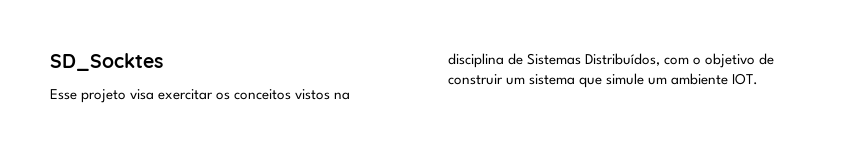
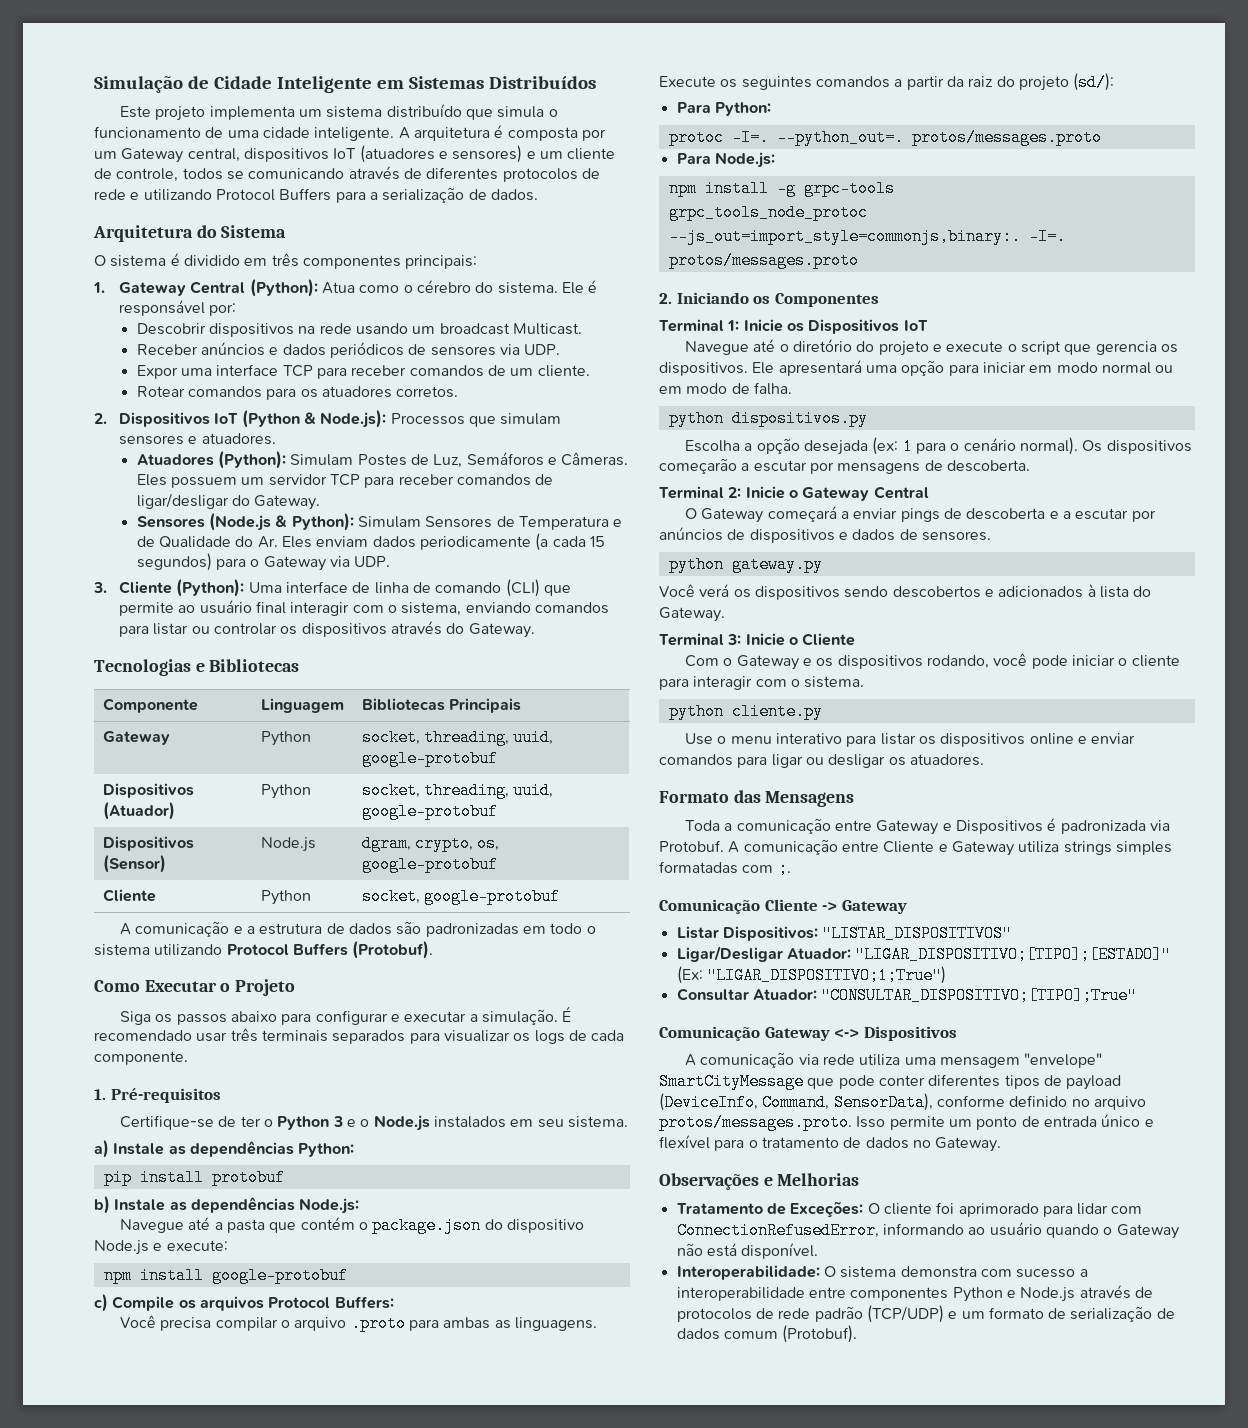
- SD_Socktes
- Esse projeto visa exercitar os conceitos vistos na disciplina de Sistemas Distribuídos, com o objetivo de construir um sistema que simule um ambiente IOT.
+ Simulação de Cidade Inteligente em Sistemas Distribuídos
+ Este projeto implementa um sistema distribuído que simula o funcionamento de uma cidade inteligente. A arquitetura é composta por um Gateway central, dispositivos IoT (atuadores e sensores) e um cliente de controle, todos se comunicando através de diferentes protocolos de rede e utilizando Protocol Buffers para a serialização de dados.
+ Arquitetura do Sistema
+ O sistema é dividido em três componentes principais:
+ 1. Gateway Central (Python): Atua como o cérebro do sistema. Ele é responsável por:
+ Descobrir dispositivos na rede usando um broadcast Multicast.
+ Receber anúncios e dados periódicos de sensores via UDP.
+ Expor uma interface TCP para receber comandos de um cliente.
+ Rotear comandos para os atuadores corretos.
+ 2. Dispositivos IoT (Python & Node.js): Processos que simulam sensores e atuadores.
+ Atuadores (Python): Simulam Postes de Luz, Semáforos e Câmeras. Eles possuem um servidor TCP para receber comandos de ligar/desligar do Gateway.
+ Sensores (Node.js & Python): Simulam Sensores de Temperatura e de Qualidade do Ar. Eles enviam dados periodicamente (a cada 15 segundos) para o Gateway via UDP.
+ 3. Cliente (Python): Uma interface de linha de comando (CLI) que permite ao usuário final interagir com o sistema, enviando comandos para listar ou controlar os dispositivos através do Gateway.
+ Tecnologias e Bibliotecas
+ Componente | Linguagem | Bibliotecas Principais
+ Gateway | Python | socket, threading, uuid, google-protobuf
+ Dispositivos (Atuador) | Python | socket, threading, uuid, google-protobuf
+ Dispositivos (Sensor) | Node.js | dgram, crypto, os, google-protobuf
+ Cliente | Python | socket, google-protobuf
+ A comunicação e a estrutura de dados são padronizadas em todo o sistema utilizando Protocol Buffers (Protobuf).
+ Como Executar o Projeto
+ Siga os passos abaixo para configurar e executar a simulação. É recomendado usar três terminais separados para visualizar os logs de cada componente.
+ 1. Pré-requisitos
+ Certifique-se de ter o Python 3 e o Node.js instalados em seu sistema.
+ a) Instale as dependências Python:
+ pip install protobuf
+ b) Instale as dependências Node.js:
+ Navegue até a pasta que contém o package.json do dispositivo Node.js e execute:
+ npm install google-protobuf
+ c) Compile os arquivos Protocol Buffers:
+ Você precisa compilar o arquivo .proto para ambas as linguagens. Execute os seguintes comandos a partir da raiz do projeto (sd/):
+ Para Python:
+ protoc -I=. --python_out=. protos/messages.proto
+ Para Node.js:
+ npm install -g grpc-tools
+ grpc_tools_node_protoc --js_out=import_style=commonjs,binary:. -I=. protos/messages.proto
+ 2. Iniciando os Componentes
+ Terminal 1: Inicie os Dispositivos IoT
+ Navegue até o diretório do projeto e execute o script que gerencia os dispositivos. Ele apresentará uma opção para iniciar em modo normal ou em modo de falha.
+ python dispositivos.py
+ Escolha a opção desejada (ex: 1 para o cenário normal). Os dispositivos começarão a escutar por mensagens de descoberta.
+ Terminal 2: Inicie o Gateway Central
+ O Gateway começará a enviar pings de descoberta e a escutar por anúncios de dispositivos e dados de sensores.
+ python gateway.py
+ Você verá os dispositivos sendo descobertos e adicionados à lista do Gateway.
+ Terminal 3: Inicie o Cliente
+ Com o Gateway e os dispositivos rodando, você pode iniciar o cliente para interagir com o sistema.
+ python cliente.py
+ Use o menu interativo para listar os dispositivos online e enviar comandos para ligar ou desligar os atuadores.
+ Formato das Mensagens
+ Toda a comunicação entre Gateway e Dispositivos é padronizada via Protobuf. A comunicação entre Cliente e Gateway utiliza strings simples formatadas com ;.
+ Comunicação Cliente -> Gateway
+ Listar Dispositivos: "LISTAR_DISPOSITIVOS"
+ Ligar/Desligar Atuador: "LIGAR_DISPOSITIVO;[TIPO];[ESTADO]" (Ex: "LIGAR_DISPOSITIVO;1;True")
+ Consultar Atuador: "CONSULTAR_DISPOSITIVO;[TIPO];True"
+ Comunicação Gateway <-> Dispositivos
+ A comunicação via rede utiliza uma mensagem "envelope" SmartCityMessage que pode conter diferentes tipos de payload (DeviceInfo, Command, SensorData), conforme definido no arquivo protos/messages.proto. Isso permite um ponto de entrada único e flexível para o tratamento de dados no Gateway.
+ Observações e Melhorias
+ Tratamento de Exceções: O cliente foi aprimorado para lidar com ConnectionRefusedError, informando ao usuário quando o Gateway não está disponível.
+ Interoperabilidade: O sistema demonstra com sucesso a interoperabilidade entre componentes Python e Node.js através de protocolos de rede padrão (TCP/UDP) e um formato de serialização de dados comum (Protobuf).

